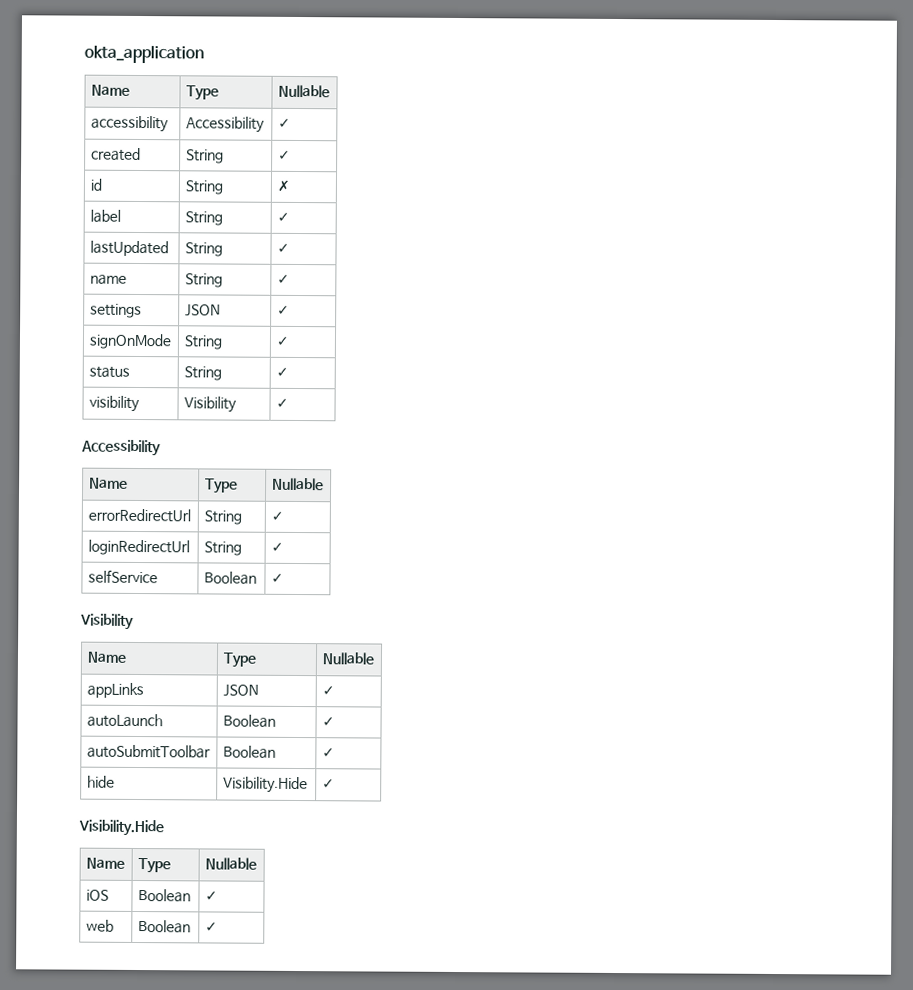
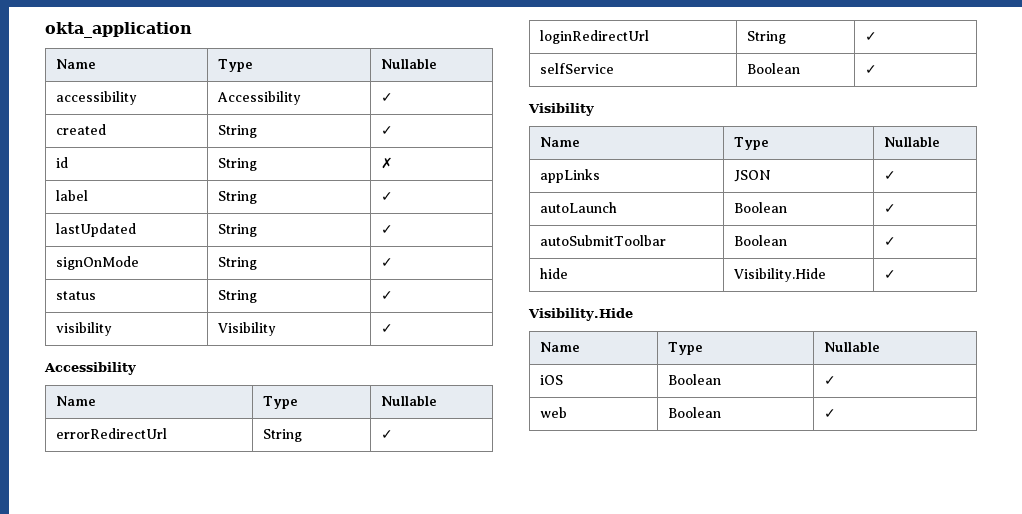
- name | String | ✓
- settings | JSON | ✓

